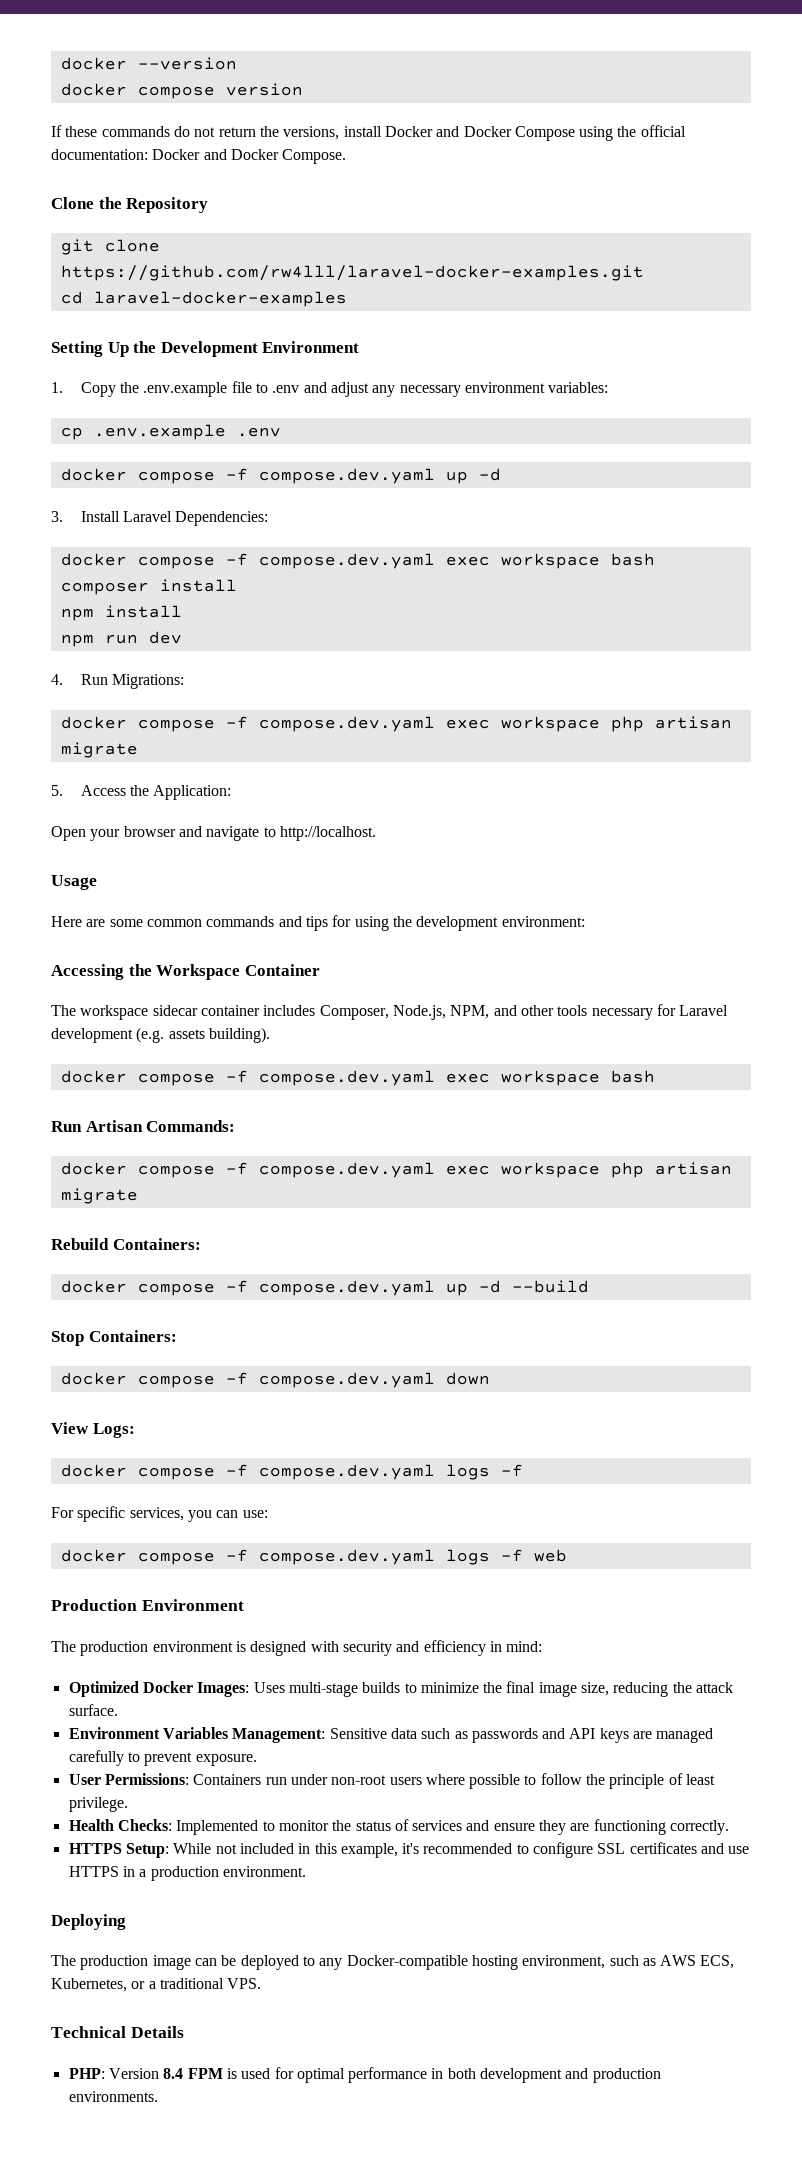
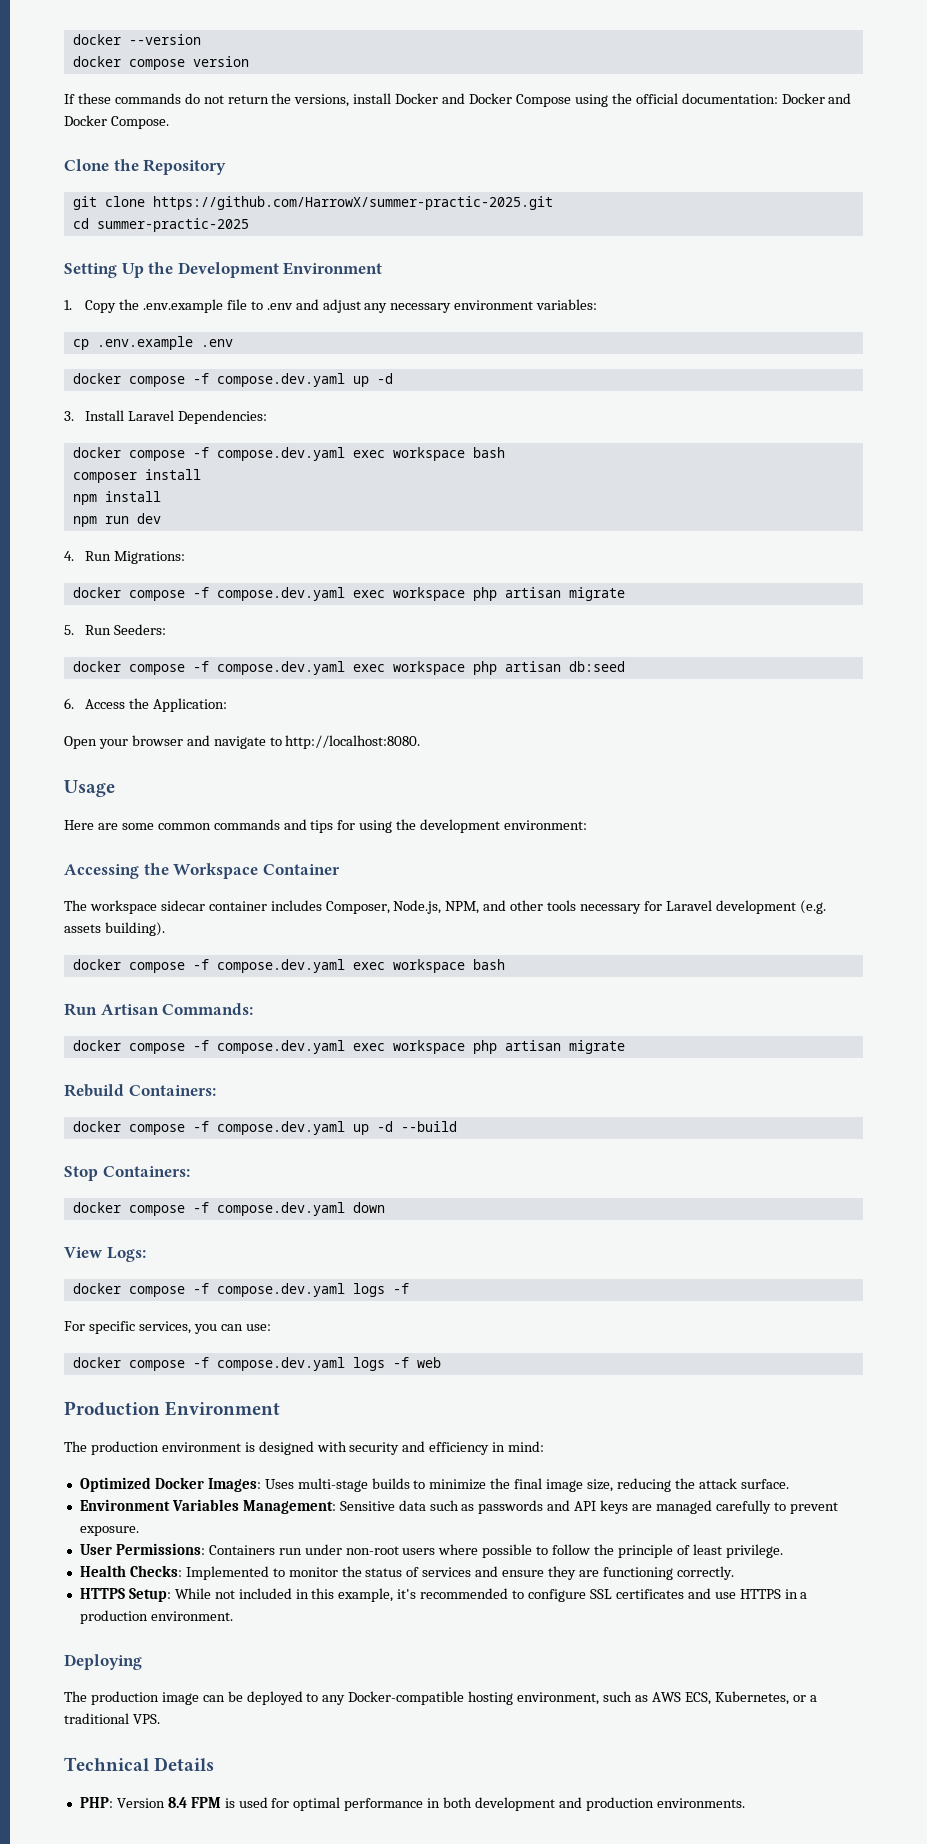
- git clone https://github.com/rw4lll/laravel-docker-examples.git
+ git clone https://github.com/HarrowX/summer-practic-2025.git
- cd laravel-docker-examples
+ cd summer-practic-2025
- 5. Access the Application:
+ 5. Run Seeders:
+ docker compose -f compose.dev.yaml exec workspace php artisan db:seed
+ 6. Access the Application:
- Open your browser and navigate to http://localhost.
+ Open your browser and navigate to http://localhost:8080.

